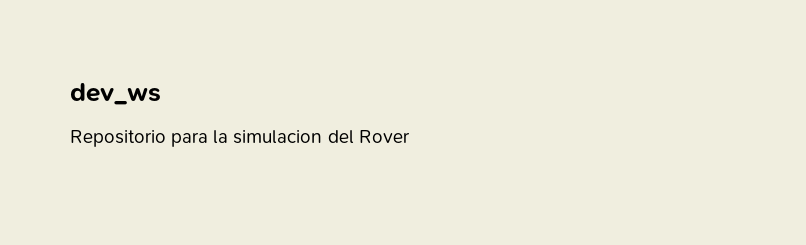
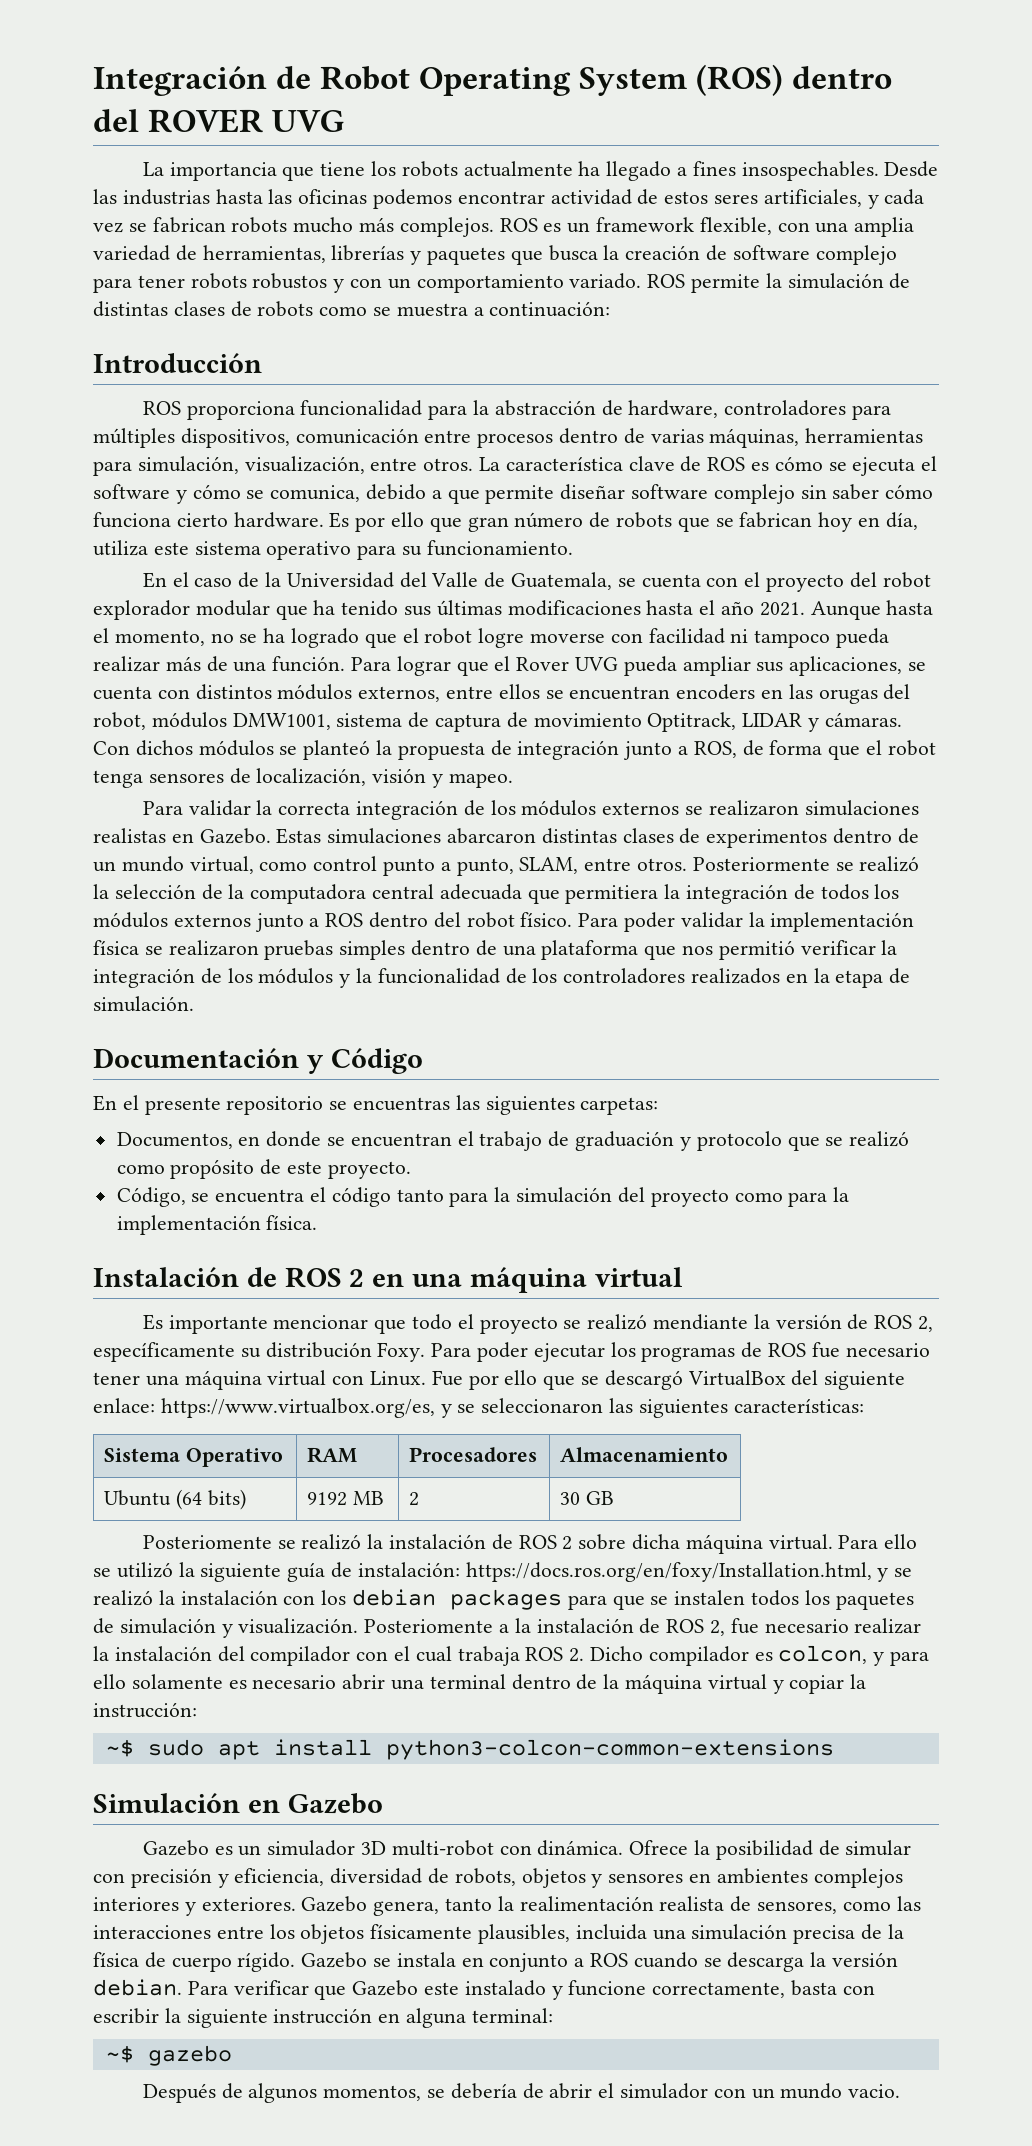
- dev_ws
- Repositorio para la simulacion del Rover
+ Integración de Robot Operating System (ROS) dentro del ROVER UVG
+ La importancia que tiene los robots actualmente ha llegado a fines insospechables. Desde las industrias hasta las oficinas podemos encontrar actividad de estos seres artificiales, y cada vez se fabrican robots mucho más complejos. ROS es un framework flexible, con una amplia variedad de herramientas, librerías y paquetes que busca la creación de software complejo para tener robots robustos y con un comportamiento variado. ROS permite la simulación de distintas clases de robots como se muestra a continuación:
+ Introducción
+ ROS proporciona funcionalidad para la abstracción de hardware, controladores para múltiples dispositivos, comunicación entre procesos dentro de varias máquinas, herramientas para simulación, visualización, entre otros. La característica clave de ROS es cómo se ejecuta el software y cómo se comunica, debido a que permite diseñar software complejo sin saber cómo funciona cierto hardware. Es por ello que gran número de robots que se fabrican hoy en día, utiliza este sistema operativo para su funcionamiento.
+ En el caso de la Universidad del Valle de Guatemala, se cuenta con el proyecto del robot explorador modular que ha tenido sus últimas modificaciones hasta el año 2021. Aunque hasta el momento, no se ha logrado que el robot logre moverse con facilidad ni tampoco pueda realizar más de una función. Para lograr que el Rover UVG pueda ampliar sus aplicaciones, se cuenta con distintos módulos externos, entre ellos se encuentran encoders en las orugas del robot, módulos DMW1001, sistema de captura de movimiento Optitrack, LIDAR y cámaras. Con dichos módulos se planteó la propuesta de integración junto a ROS, de forma que el robot tenga sensores de localización, visión y mapeo.
+ Para validar la correcta integración de los módulos externos se realizaron simulaciones realistas en Gazebo. Estas simulaciones abarcaron distintas clases de experimentos dentro de un mundo virtual, como control punto a punto, SLAM, entre otros. Posteriormente se realizó la selección de la computadora central adecuada que permitiera la integración de todos los módulos externos junto a ROS dentro del robot físico. Para poder validar la implementación física se realizaron pruebas simples dentro de una plataforma que nos permitió verificar la integración de los módulos y la funcionalidad de los controladores realizados en la etapa de simulación.
+ Documentación y Código
+ En el presente repositorio se encuentras las siguientes carpetas:
+ Documentos, en donde se encuentran el trabajo de graduación y protocolo que se realizó como propósito de este proyecto.
+ Código, se encuentra el código tanto para la simulación del proyecto como para la implementación física.
+ Instalación de ROS 2 en una máquina virtual
+ Es importante mencionar que todo el proyecto se realizó mendiante la versión de ROS 2, específicamente su distribución Foxy. Para poder ejecutar los programas de ROS fue necesario tener una máquina virtual con Linux. Fue por ello que se descargó VirtualBox del siguiente enlace: https://www.virtualbox.org/es, y se seleccionaron las siguientes características:
+ Sistema Operativo | RAM | Procesadores | Almacenamiento
+ Ubuntu (64 bits) | 9192 MB | 2 | 30 GB
+ Posteriomente se realizó la instalación de ROS 2 sobre dicha máquina virtual. Para ello se utilizó la siguiente guía de instalación: https://docs.ros.org/en/foxy/Installation.html, y se realizó la instalación con los debian packages para que se instalen todos los paquetes de simulación y visualización. Posteriomente a la instalación de ROS 2, fue necesario realizar la instalación del compilador con el cual trabaja ROS 2. Dicho compilador es colcon, y para ello solamente es necesario abrir una terminal dentro de la máquina virtual y copiar la instrucción:
+ ~$ sudo apt install python3-colcon-common-extensions
+ Simulación en Gazebo
+ Gazebo es un simulador 3D multi-robot con dinámica. Ofrece la posibilidad de simular con precisión y eficiencia, diversidad de robots, objetos y sensores en ambientes complejos interiores y exteriores. Gazebo genera, tanto la realimentación realista de sensores, como las interacciones entre los objetos físicamente plausibles, incluida una simulación precisa de la física de cuerpo rígido. Gazebo se instala en conjunto a ROS cuando se descarga la versión debian. Para verificar que Gazebo este instalado y funcione correctamente, basta con escribir la siguiente instrucción en alguna terminal:
+ ~$ gazebo
+ Después de algunos momentos, se debería de abrir el simulador con un mundo vacio.

